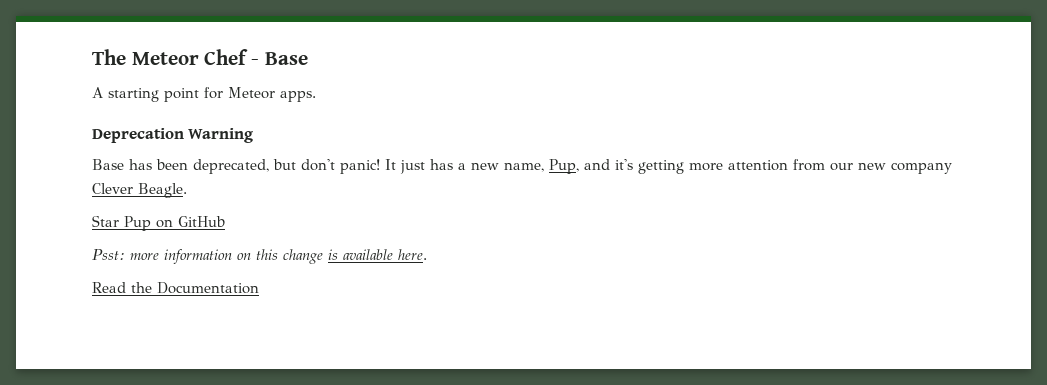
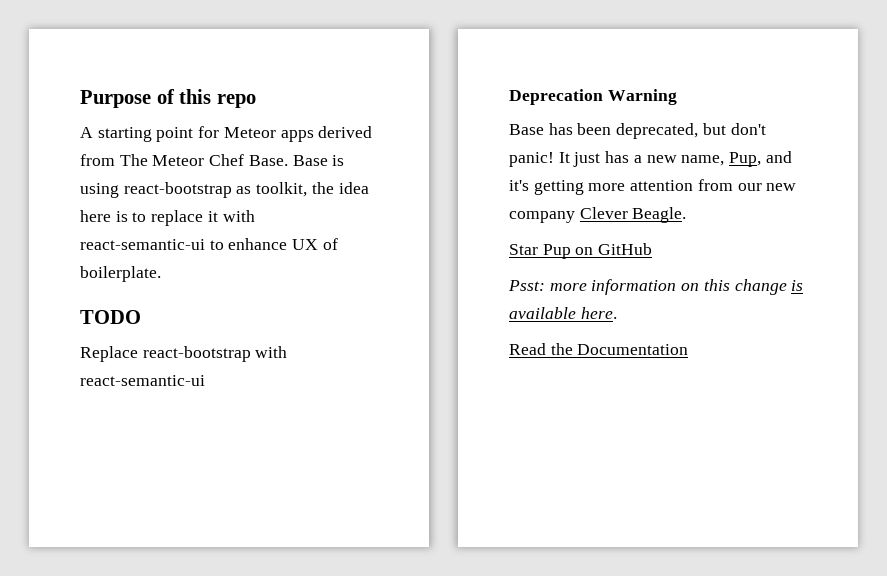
- The Meteor Chef - Base
+ Purpose of this repo
- A starting point for Meteor apps.
+ A starting point for Meteor apps derived from The Meteor Chef Base. Base is using react-bootstrap as toolkit, the idea here is to replace it with react-semantic-ui to enhance UX of boilerplate.
+ TODO
+ Replace react-bootstrap with react-semantic-ui

